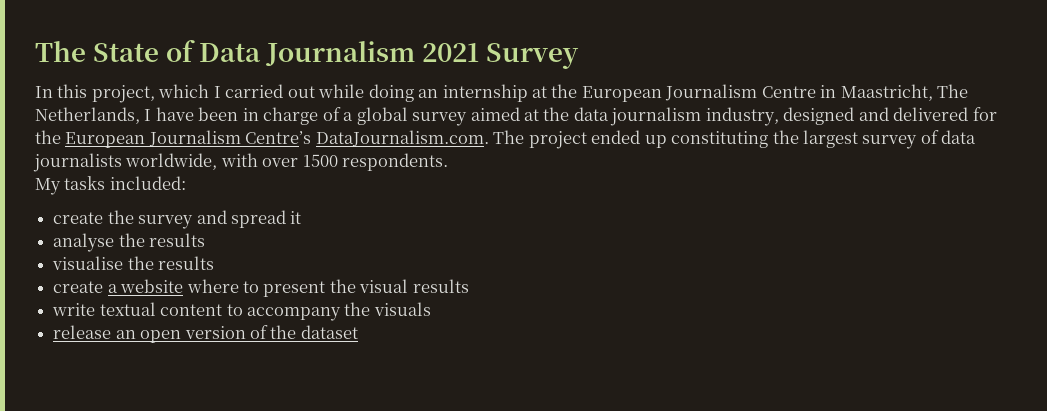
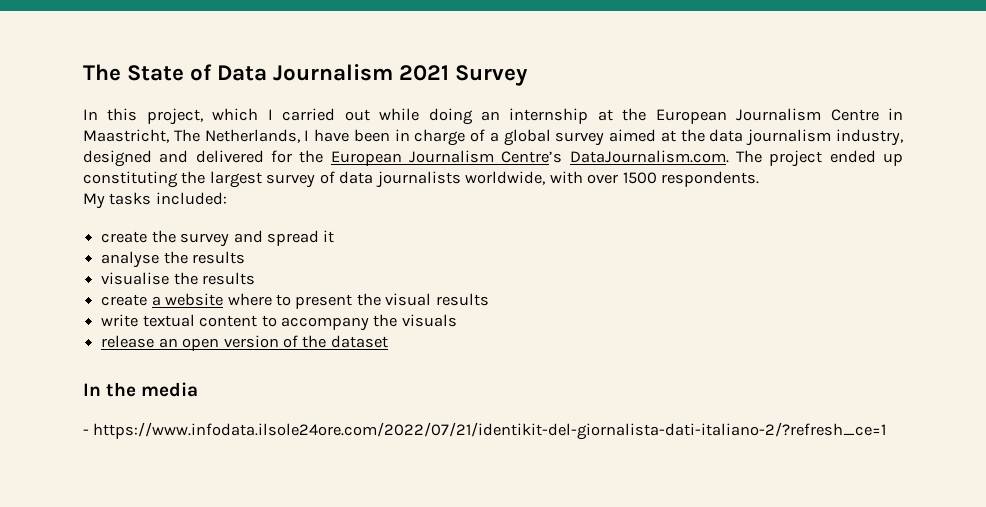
+ In the media
+ - https://www.infodata.ilsole24ore.com/2022/07/21/identikit-del-giornalista-dati-italiano-2/?refresh_ce=1

